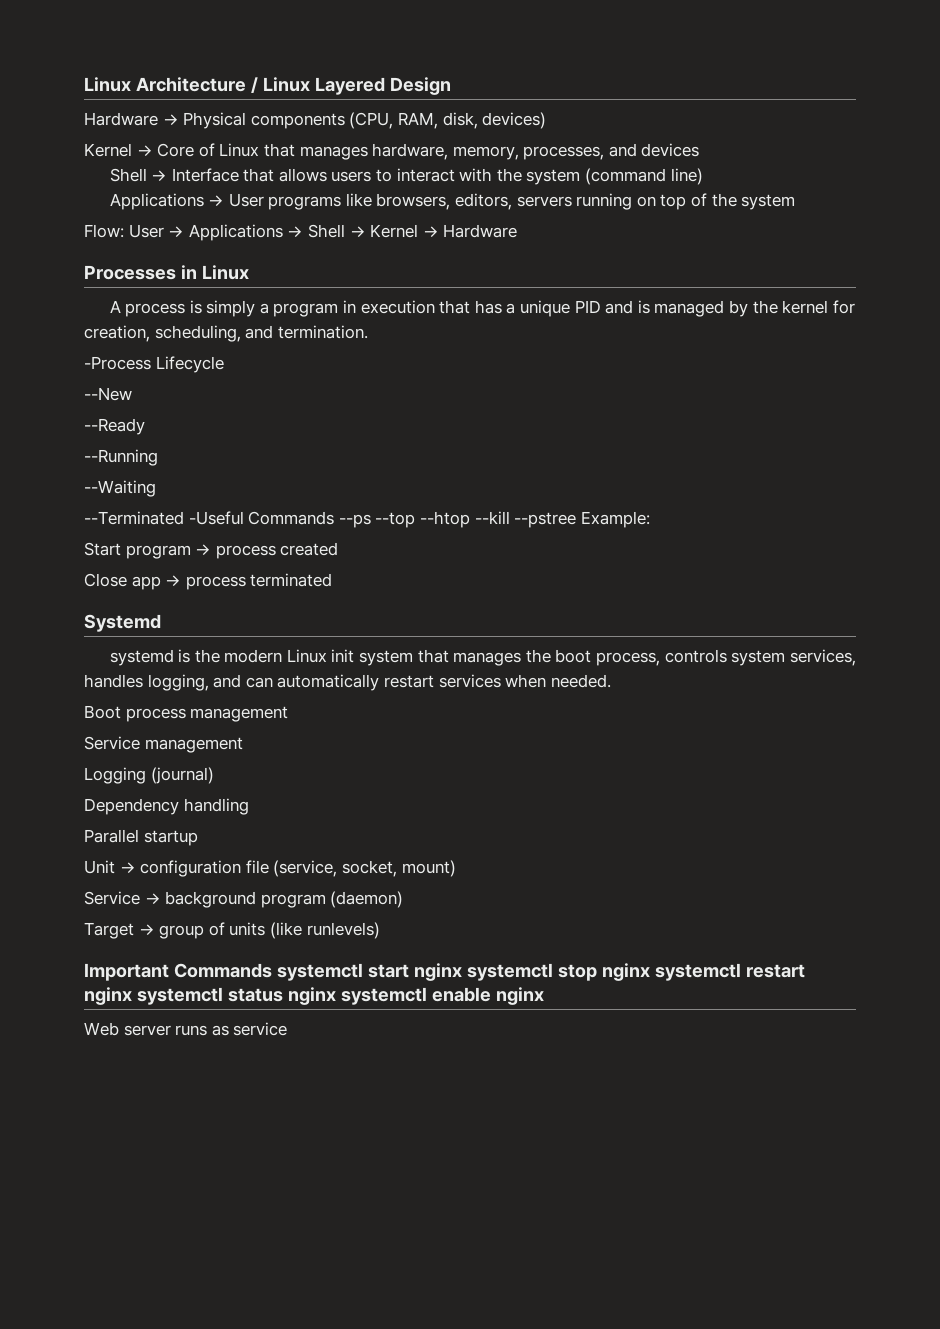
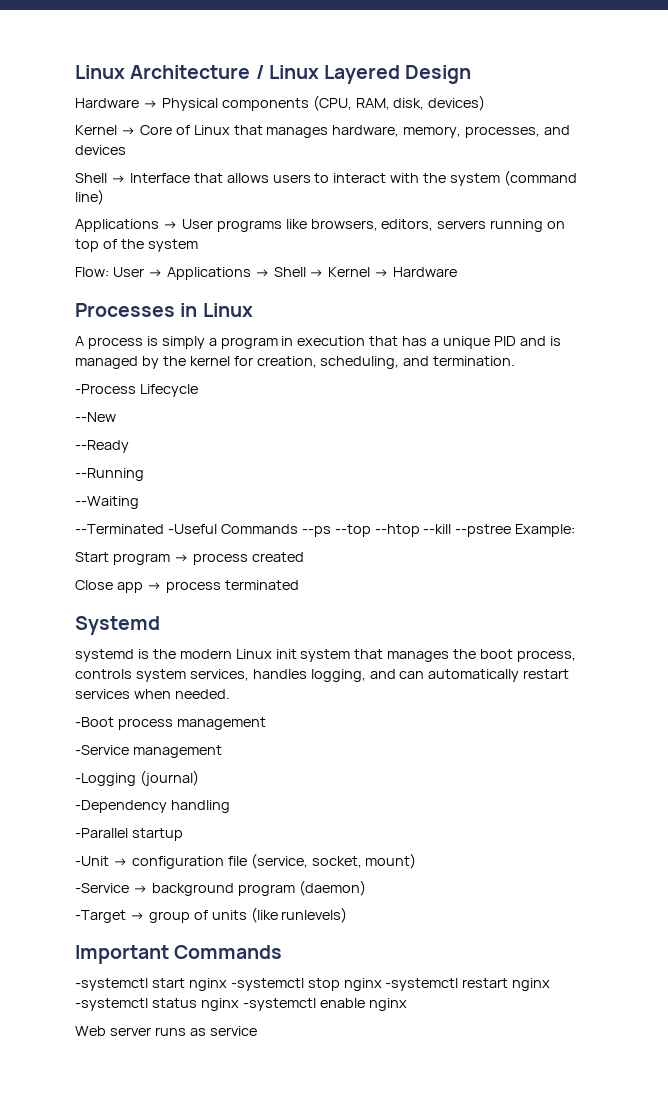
- Boot process management
+ -Boot process management
- Service management
- Logging (journal)
+ -Service management
+ -Logging (journal)
- Dependency handling
+ -Dependency handling
- Parallel startup
+ -Parallel startup
- Unit → configuration file (service, socket, mount)
+ -Unit → configuration file (service, socket, mount)
- Service → background program (daemon)
+ -Service → background program (daemon)
- Target → group of units (like runlevels)
+ -Target → group of units (like runlevels)
- Important Commands systemctl start nginx systemctl stop nginx systemctl restart nginx systemctl status nginx systemctl enable nginx
+ Important Commands
+ -systemctl start nginx -systemctl stop nginx -systemctl restart nginx -systemctl status nginx -systemctl enable nginx

